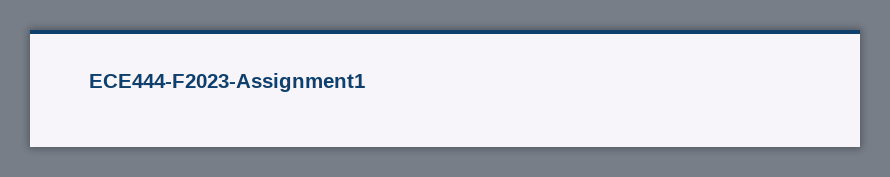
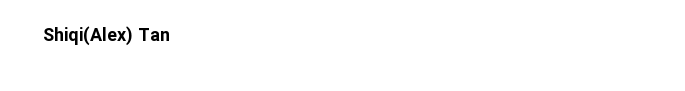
- ECE444-F2023-Assignment1
+ Shiqi(Alex) Tan

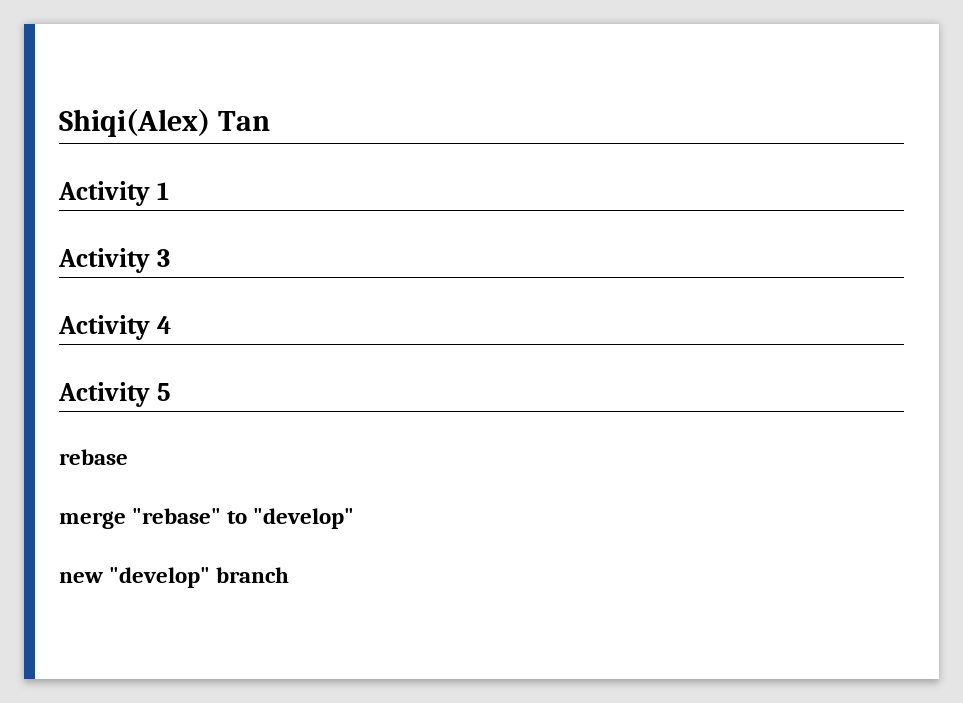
+ Activity 1
+ Activity 3
+ Activity 4
+ Activity 5
+ rebase
+ merge "rebase" to "develop"
+ new "develop" branch

